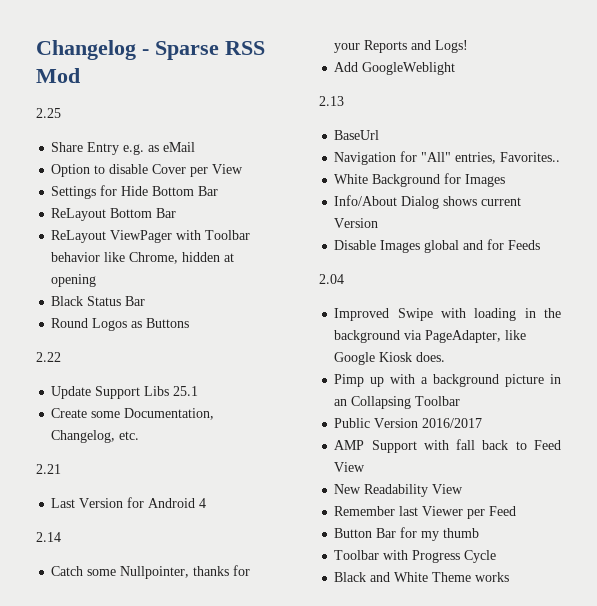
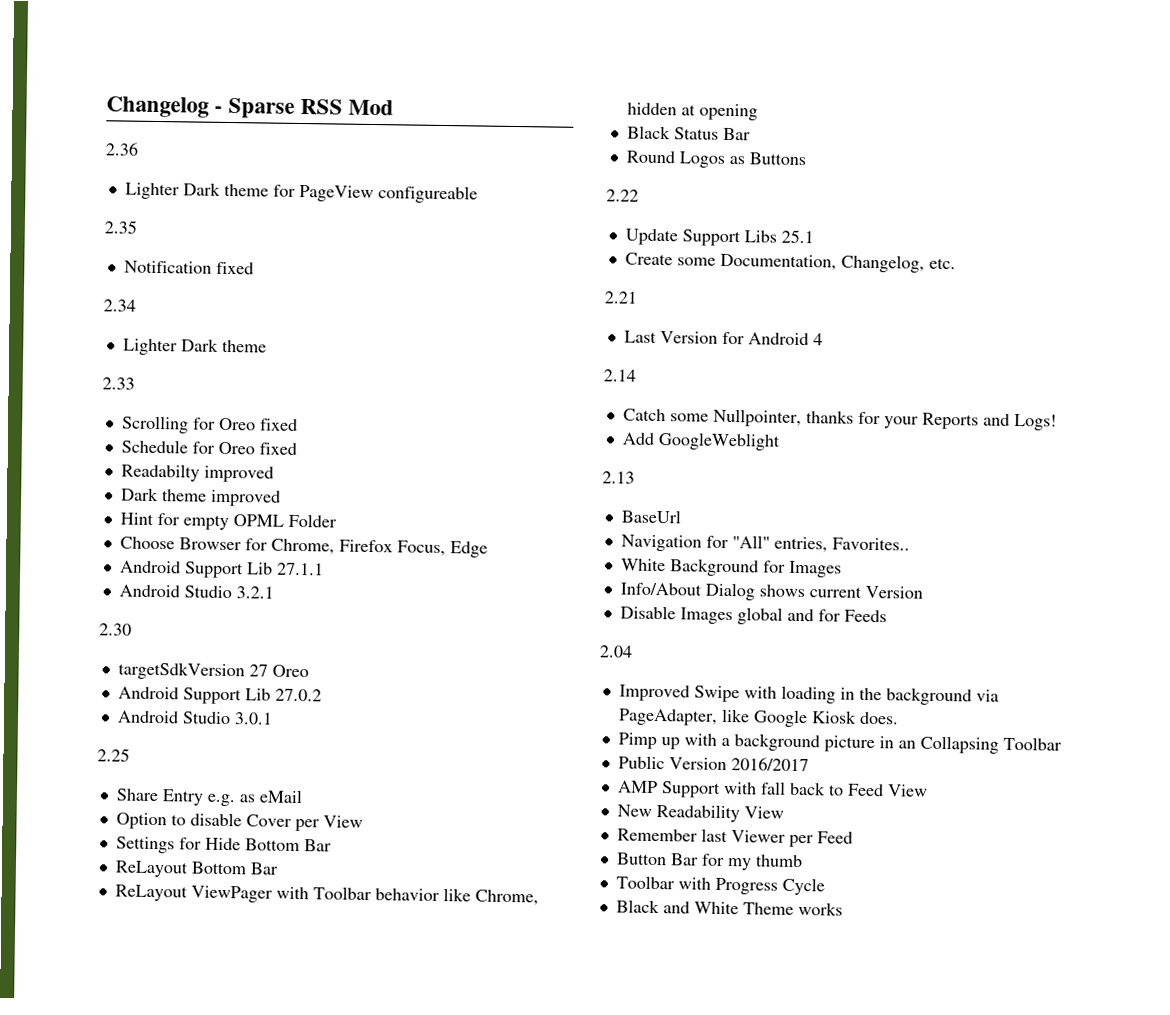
+ 2.36
+ Lighter Dark theme for PageView configureable
+ 2.35
+ Notification fixed
+ 2.34
+ Lighter Dark theme
+ 2.33
+ Scrolling for Oreo fixed
+ Schedule for Oreo fixed
+ Readabilty improved
+ Dark theme improved
+ Hint for empty OPML Folder
+ Choose Browser for Chrome, Firefox Focus, Edge
+ Android Support Lib 27.1.1
+ Android Studio 3.2.1
+ 2.30
+ targetSdkVersion 27 Oreo
+ Android Support Lib 27.0.2
+ Android Studio 3.0.1

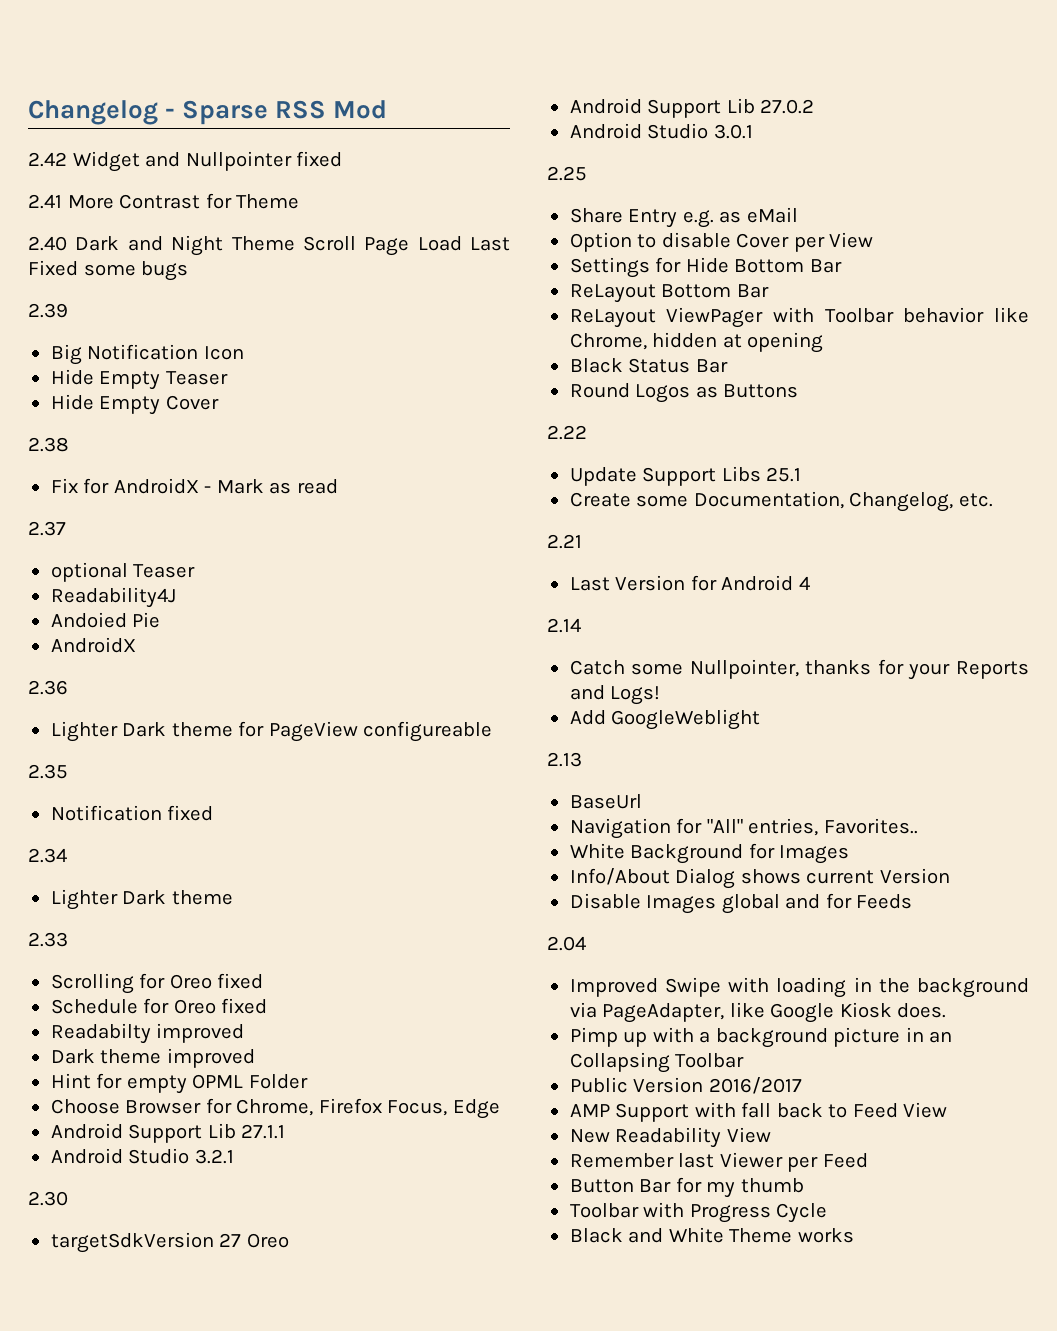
+ 2.42 Widget and Nullpointer fixed
+ 2.41 More Contrast for Theme
+ 2.40 Dark and Night Theme Scroll Page Load Last Fixed some bugs
+ 2.39
+ Big Notification Icon
+ Hide Empty Teaser
+ Hide Empty Cover
+ 2.38
+ Fix for AndroidX - Mark as read
+ 2.37
+ optional Teaser
+ Readability4J
+ Andoied Pie
+ AndroidX

